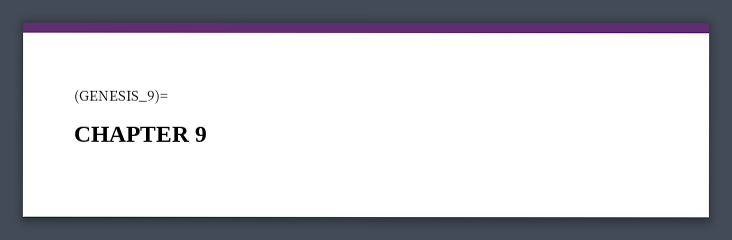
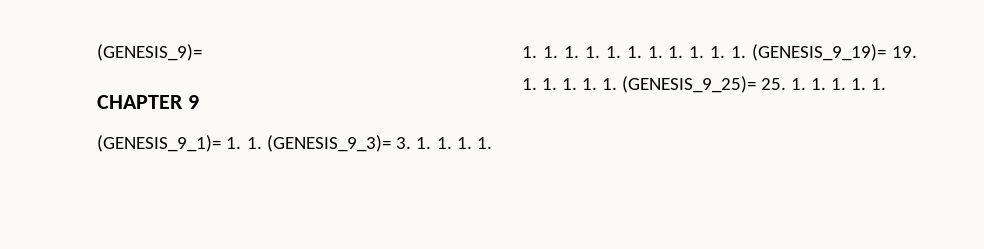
+ (GENESIS_9_1)= 1. 1. (GENESIS_9_3)= 3. 1. 1. 1. 1. 1. 1. 1. 1. 1. 1. 1. 1. 1. 1. 1. (GENESIS_9_19)= 19. 1. 1. 1. 1. 1. (GENESIS_9_25)= 25. 1. 1. 1. 1. 1.

